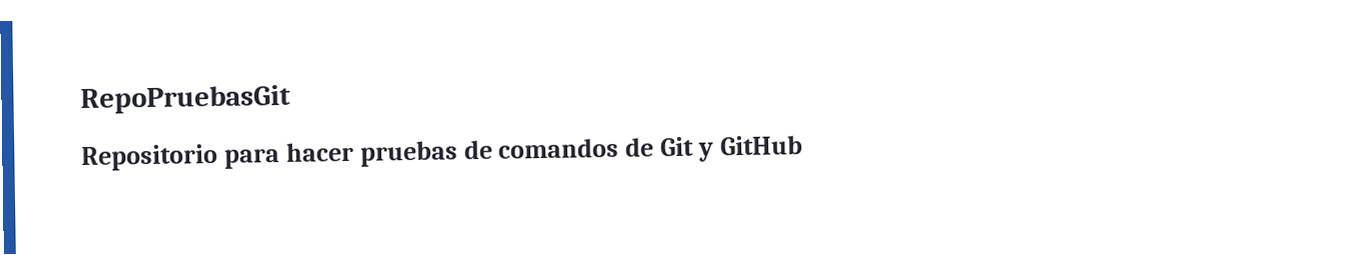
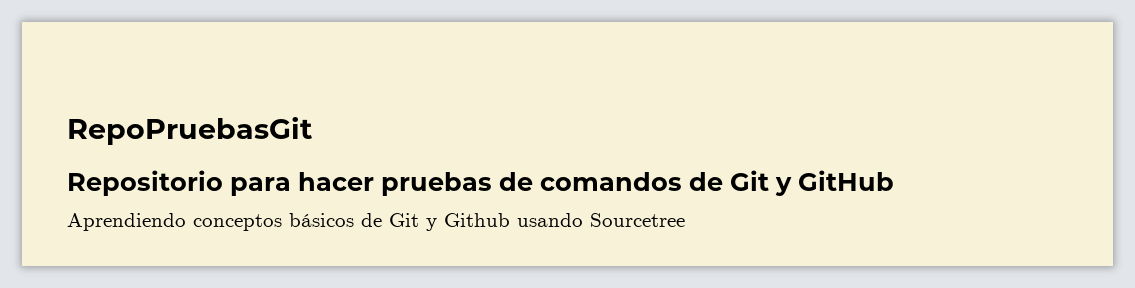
+ Aprendiendo conceptos básicos de Git y Github usando Sourcetree

